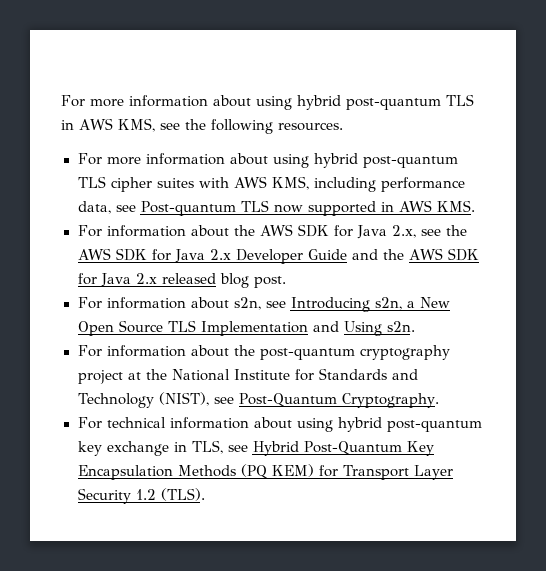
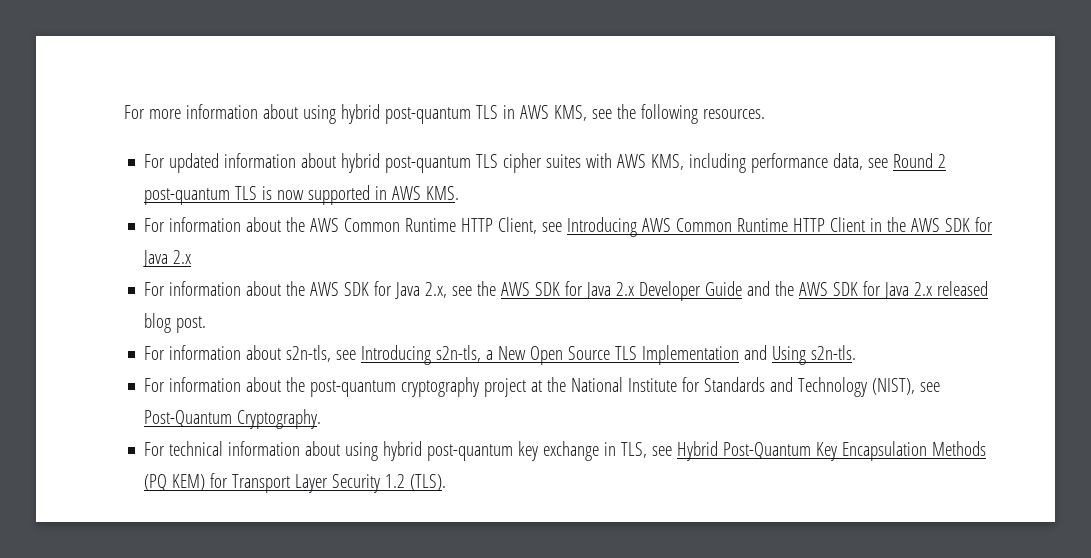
- For more information about using hybrid post-quantum TLS cipher suites with AWS KMS, including performance data, see Post-quantum TLS now supported in AWS KMS.
+ For updated information about hybrid post-quantum TLS cipher suites with AWS KMS, including performance data, see Round 2 post-quantum TLS is now supported in AWS KMS.
+ For information about the AWS Common Runtime HTTP Client, see Introducing AWS Common Runtime HTTP Client in the AWS SDK for Java 2.x
- For information about s2n, see Introducing s2n, a New Open Source TLS Implementation and Using s2n.
+ For information about s2n-tls, see Introducing s2n-tls, a New Open Source TLS Implementation and Using s2n-tls.

